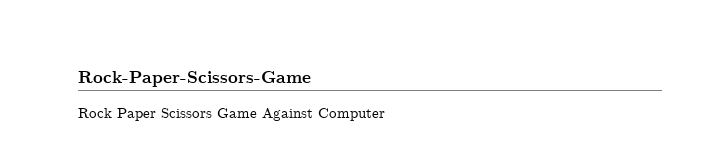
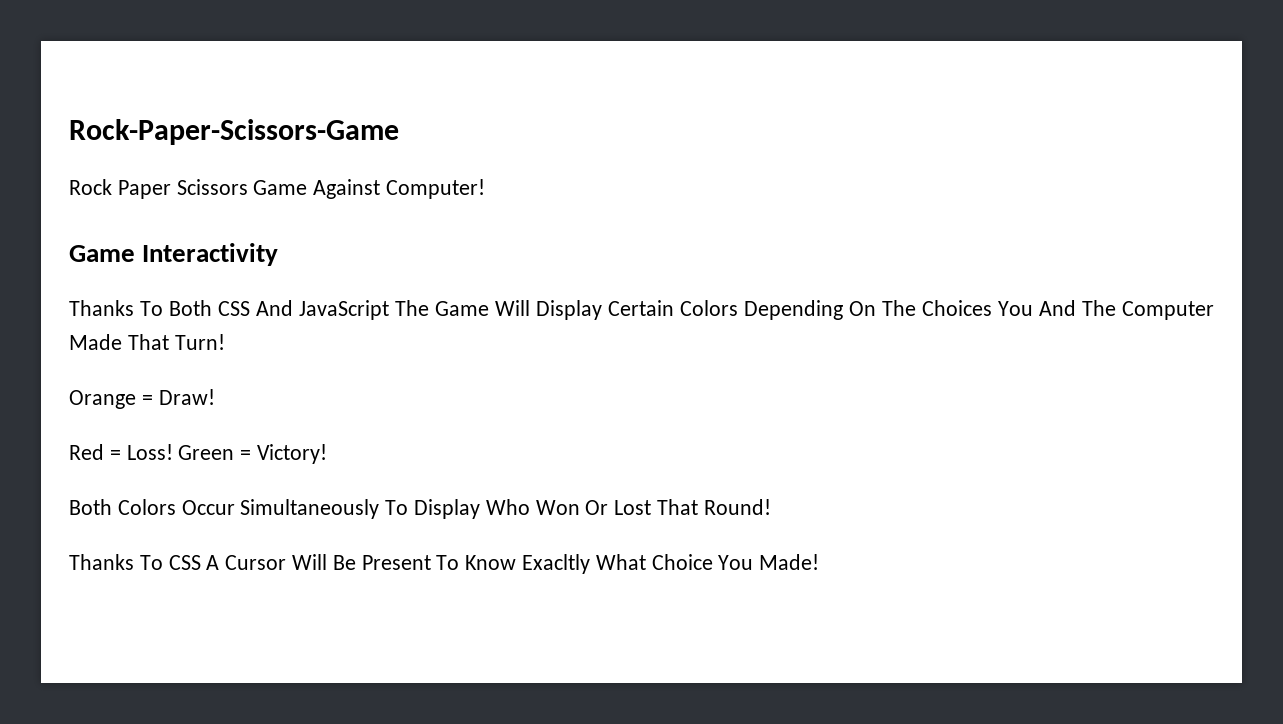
- Rock Paper Scissors Game Against Computer
+ Rock Paper Scissors Game Against Computer!
+ Game Interactivity
+ Thanks To Both CSS And JavaScript The Game Will Display Certain Colors Depending On The Choices You And The Computer Made That Turn!
+ Orange = Draw!
+ Red = Loss! Green = Victory!
+ Both Colors Occur Simultaneously To Display Who Won Or Lost That Round!
+ Thanks To CSS A Cursor Will Be Present To Know Exacltly What Choice You Made!

